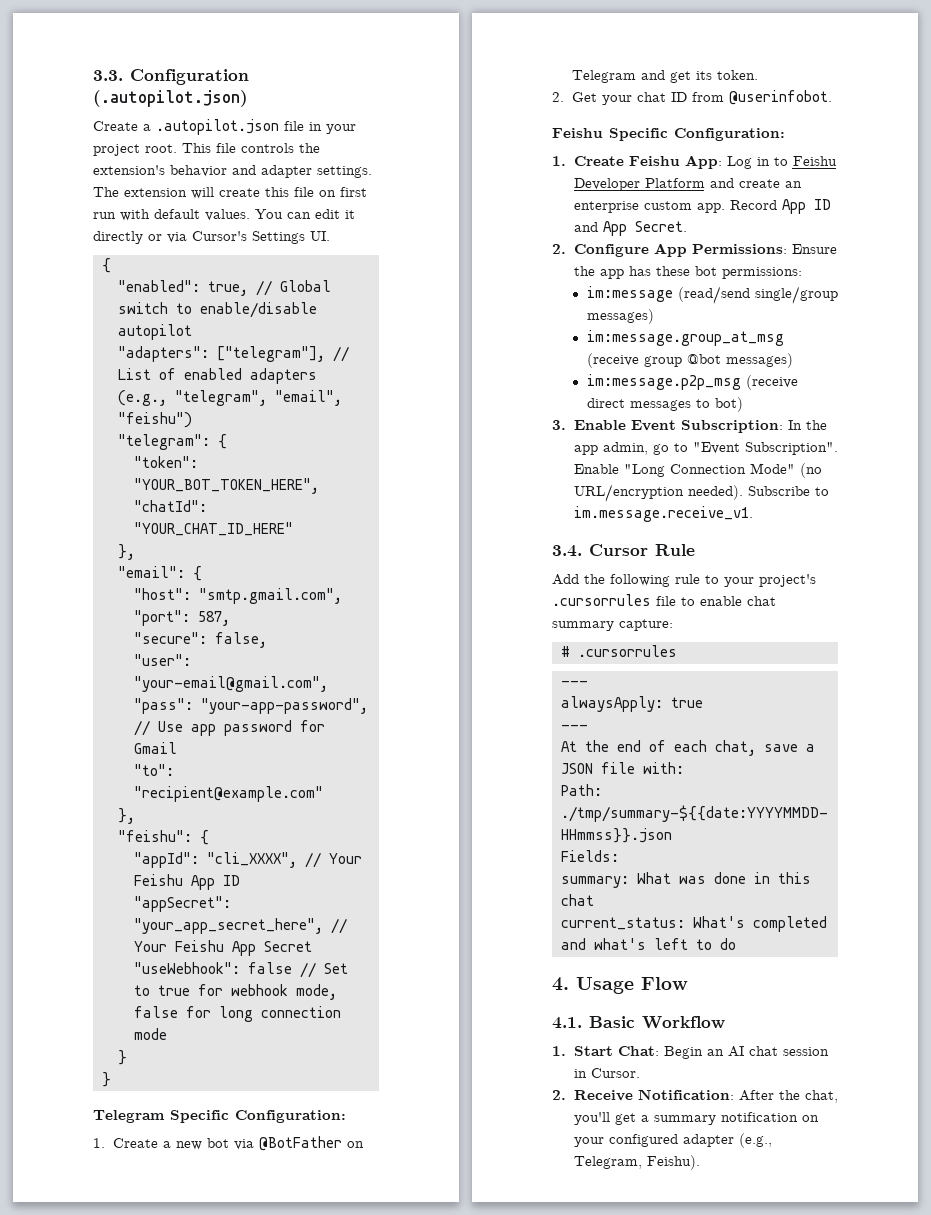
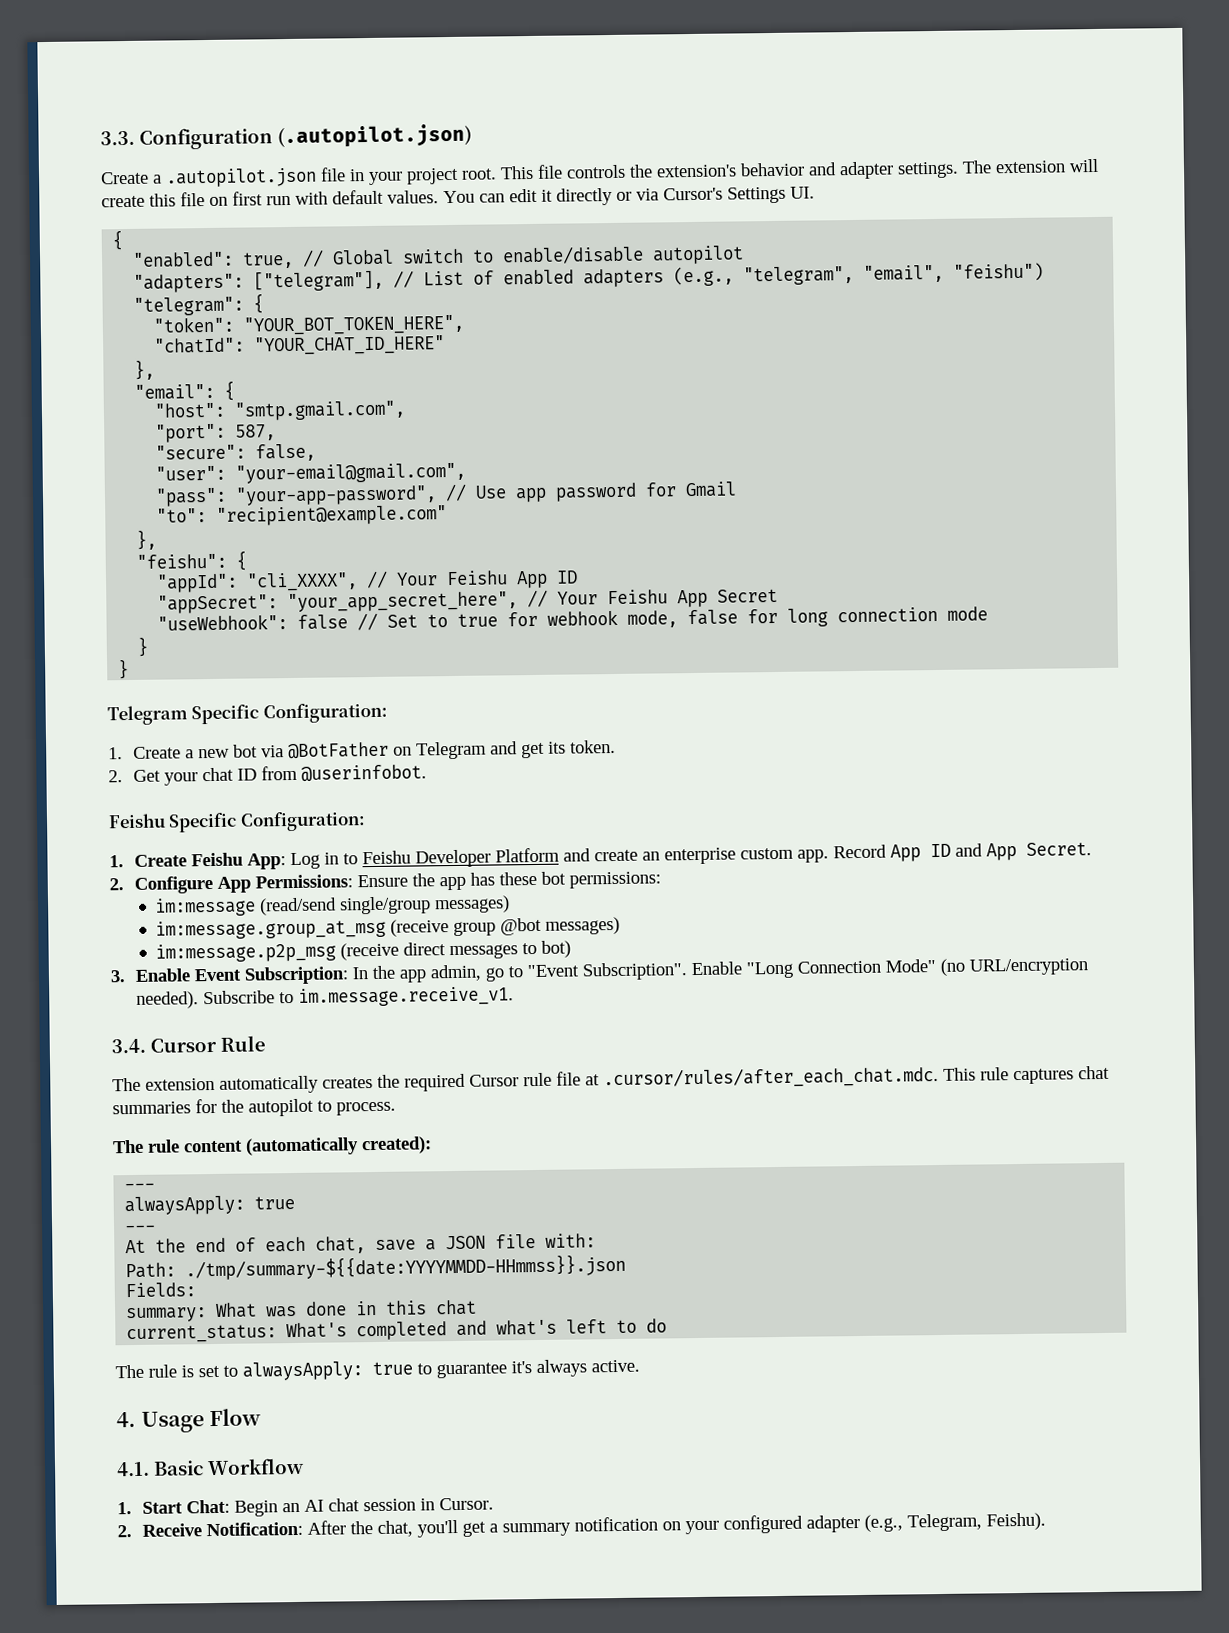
- Add the following rule to your project's .cursorrules file to enable chat summary capture:
- # .cursorrules
+ The extension automatically creates the required Cursor rule file at .cursor/rules/after_each_chat.mdc. This rule captures chat summaries for the autopilot to process.
+ The rule content (automatically created):
+ The rule is set to alwaysApply: true to guarantee it's always active.

